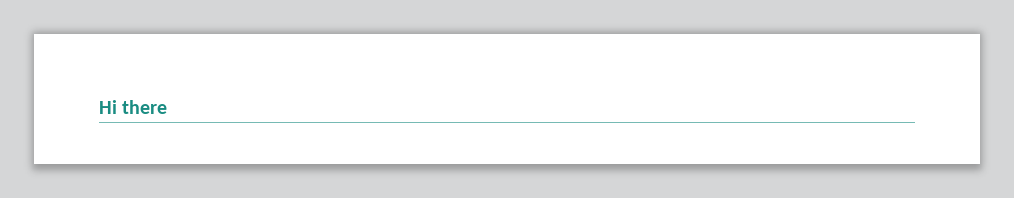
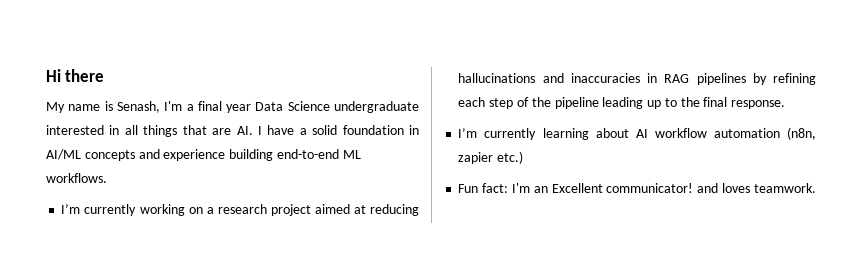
+ My name is Senash, I'm a final year Data Science undergraduate interested in all things that are AI. I have a solid foundation in AI/ML concepts and experience building end-to-end ML workflows.
+ I’m currently working on a research project aimed at reducing hallucinations and inaccuracies in RAG pipelines by refining each step of the pipeline leading up to the final response.
+ I’m currently learning about AI workflow automation (n8n, zapier etc.)
+ Fun fact: I'm an Excellent communicator! and loves teamwork.

